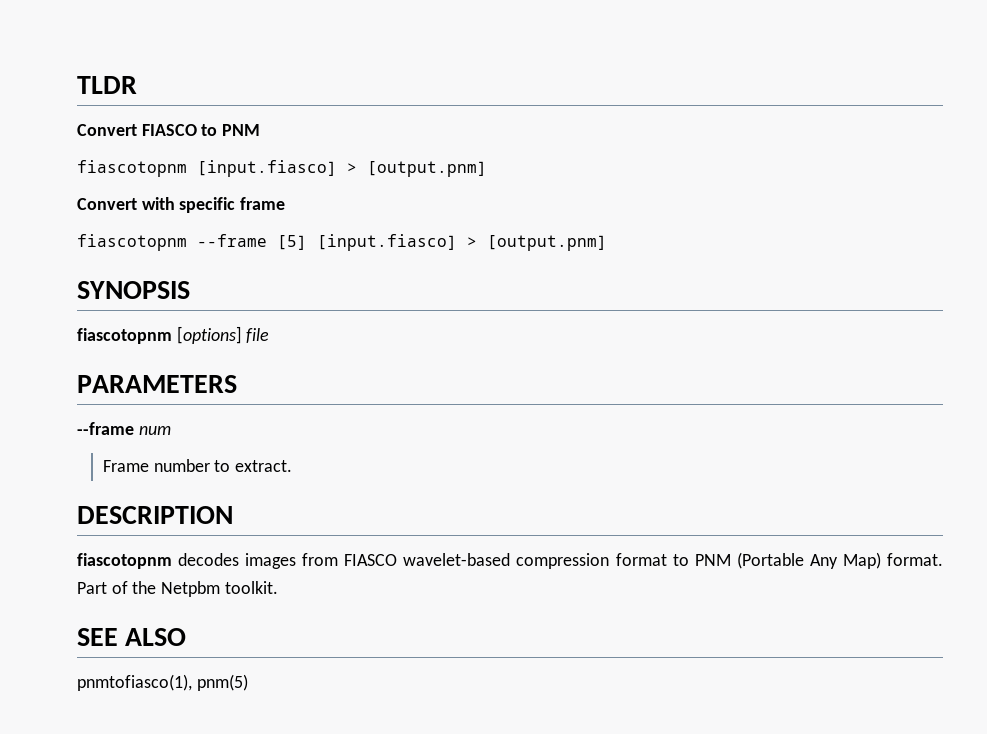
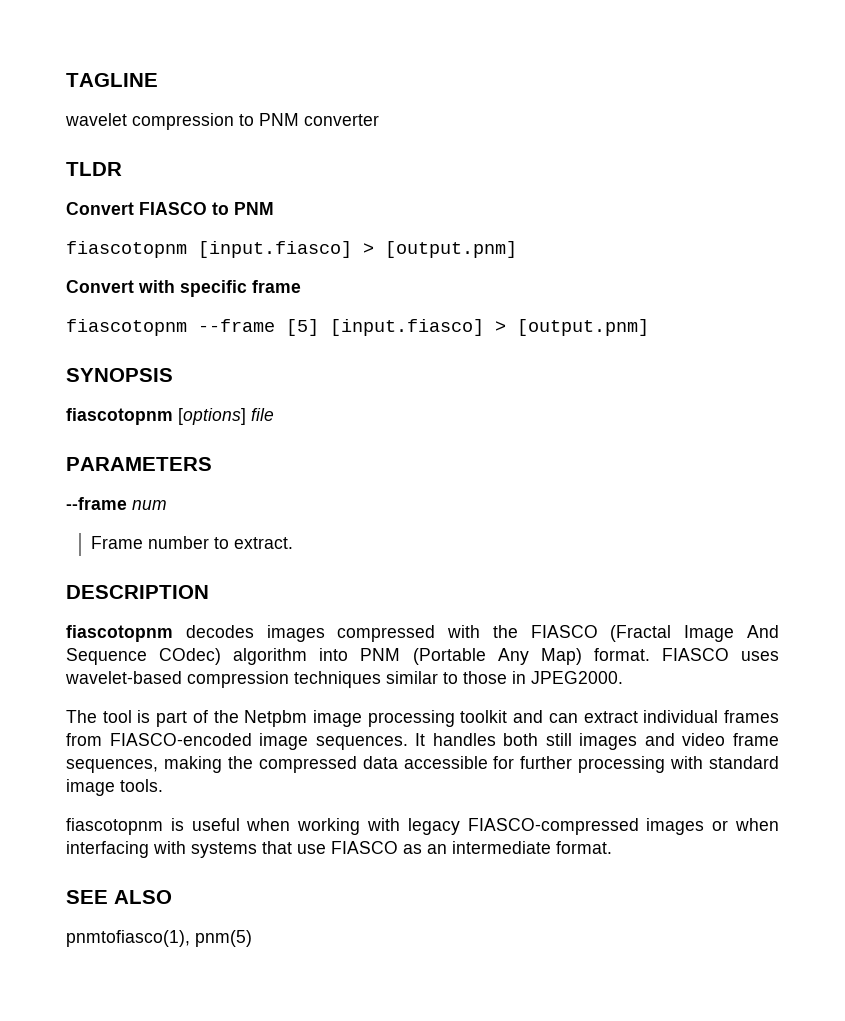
+ TAGLINE
+ wavelet compression to PNM converter
- fiascotopnm decodes images from FIASCO wavelet-based compression format to PNM (Portable Any Map) format.
+ fiascotopnm decodes images compressed with the FIASCO (Fractal Image And Sequence COdec) algorithm into PNM (Portable Any Map) format.
- Part of the Netpbm toolkit.
+ FIASCO uses wavelet-based compression techniques similar to those in JPEG2000.
+ The tool is part of the Netpbm image processing toolkit and can extract individual frames from FIASCO-encoded image sequences. It handles both still images and video frame sequences, making the compressed data accessible for further processing with standard image tools.
+ fiascotopnm is useful when working with legacy FIASCO-compressed images or when interfacing with systems that use FIASCO as an intermediate format.

